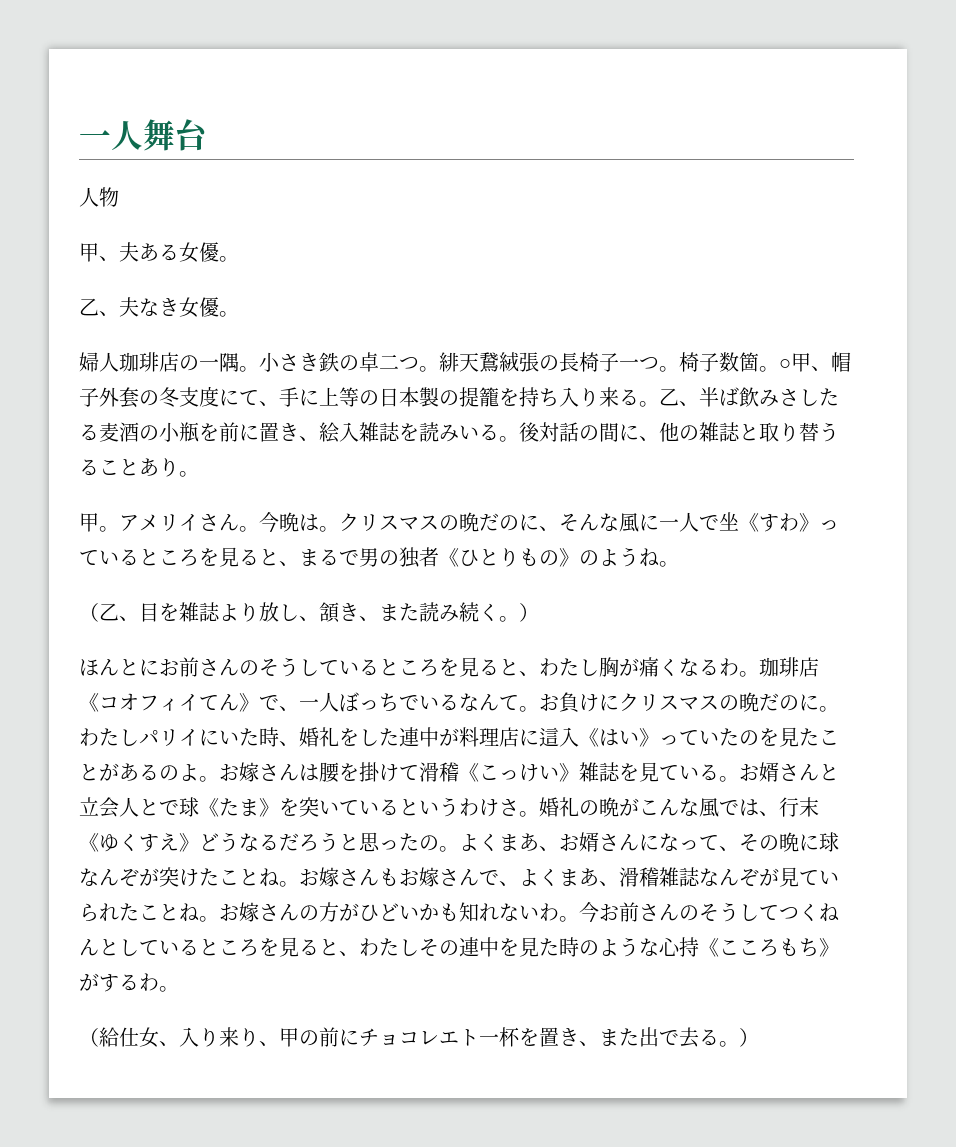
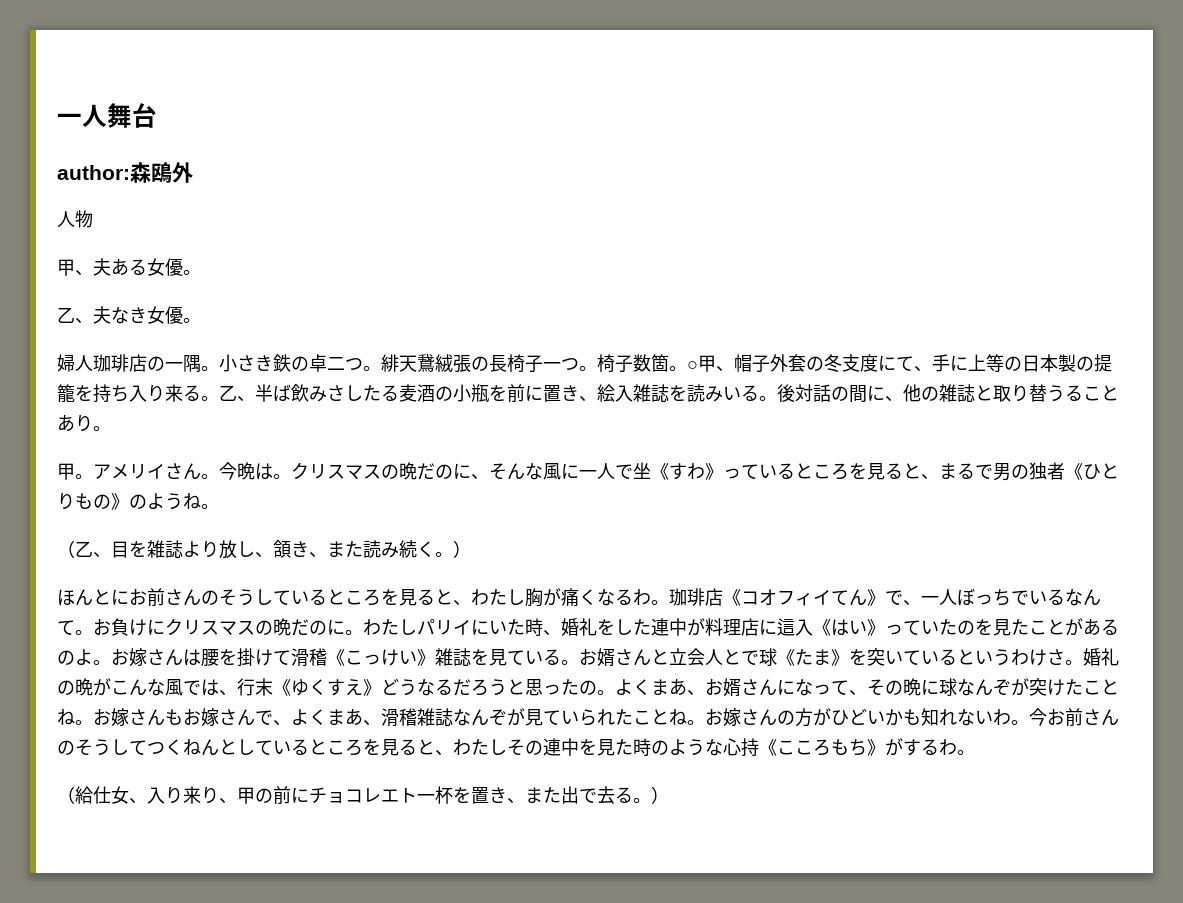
+ author:森鴎外

